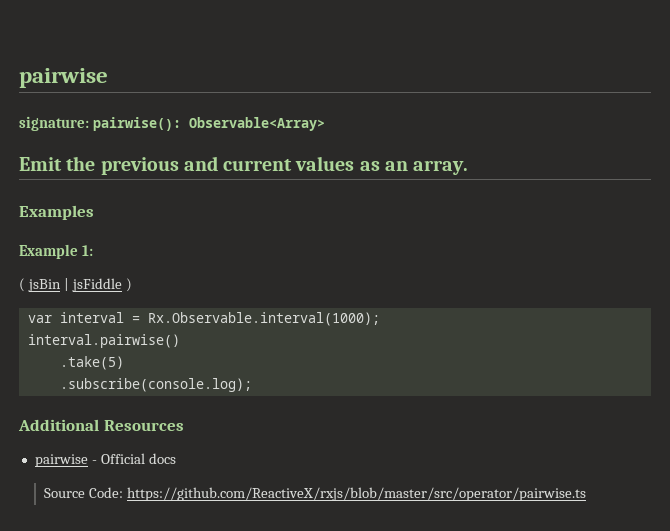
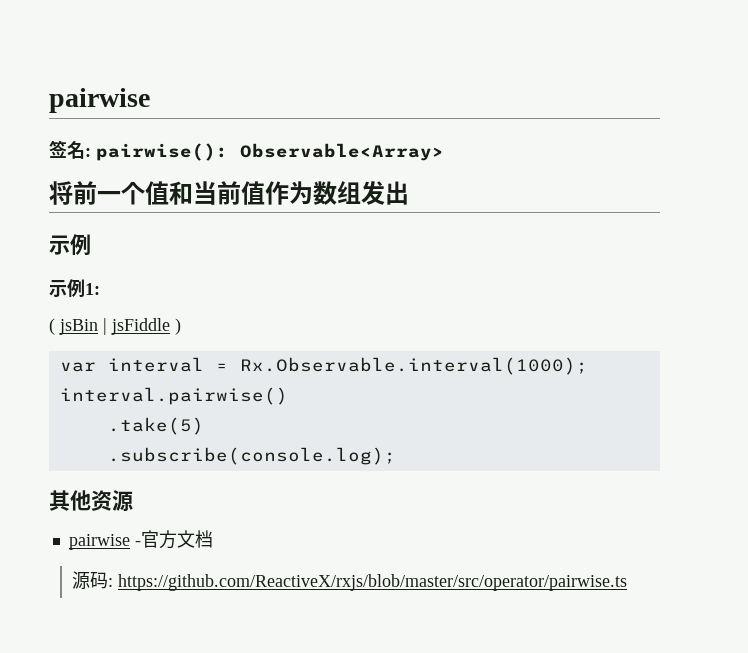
- signature: pairwise(): Observable<Array>
+ 签名: pairwise(): Observable<Array>
- Emit the previous and current values as an array.
- Examples
- Example 1:
+ 将前一个值和当前值作为数组发出
+ 示例
+ 示例1:
- Additional Resources
+ 其他资源
- pairwise - Official docs
- Source Code: https://github.com/ReactiveX/rxjs/blob/master/src/operator/pairwise.ts
+ pairwise -官方文档
+ 源码: https://github.com/ReactiveX/rxjs/blob/master/src/operator/pairwise.ts

